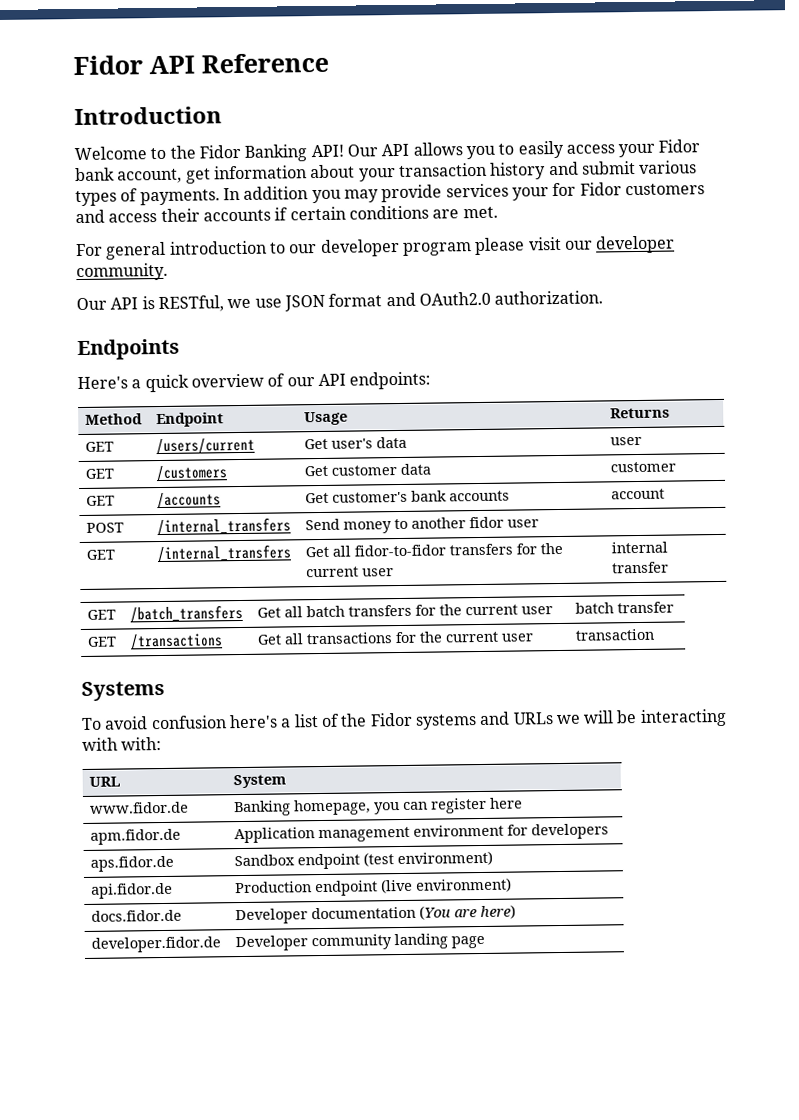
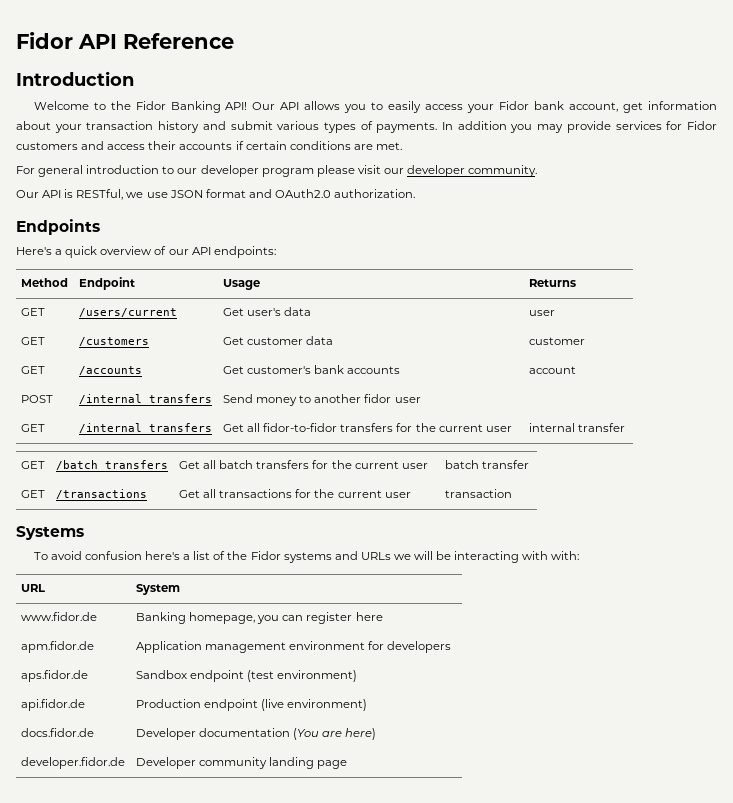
- In addition you may provide services your for Fidor customers and access their accounts if certain conditions are met.
+ In addition you may provide services for Fidor customers and access their accounts if certain conditions are met.

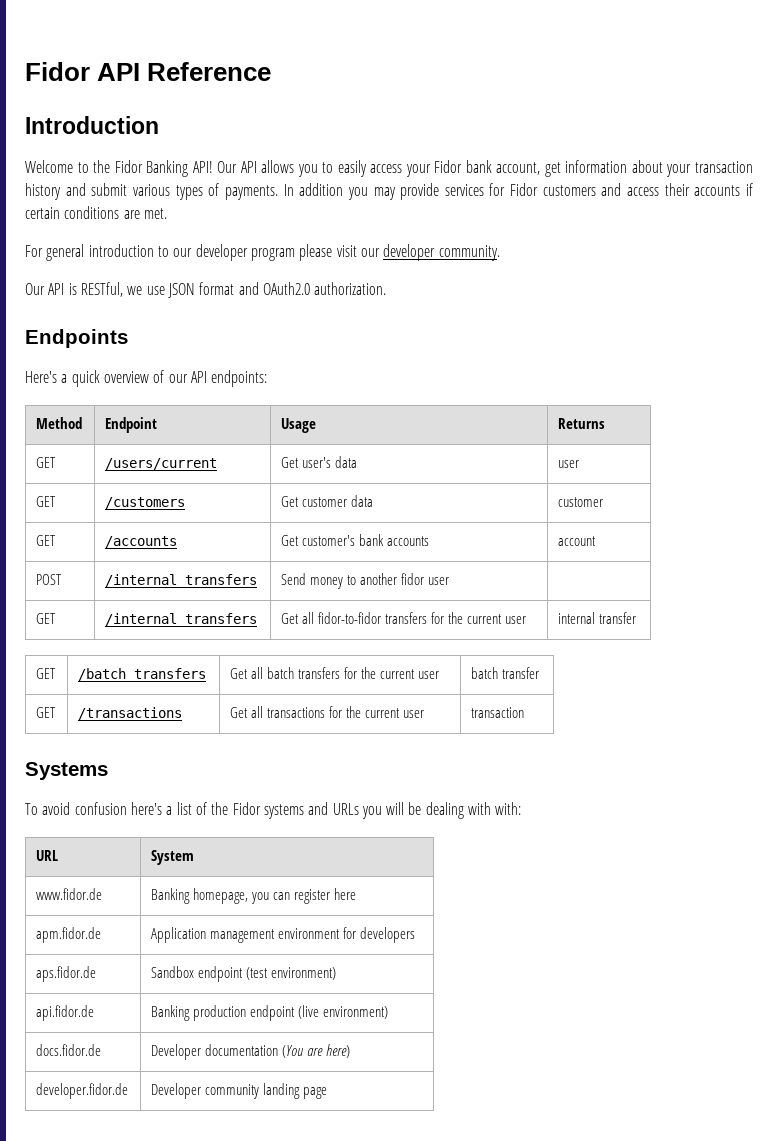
- To avoid confusion here's a list of the Fidor systems and URLs we will be interacting with with:
+ To avoid confusion here's a list of the Fidor systems and URLs you will be dealing with with:
- api.fidor.de | Production endpoint (live environment)
+ api.fidor.de | Banking production endpoint (live environment)

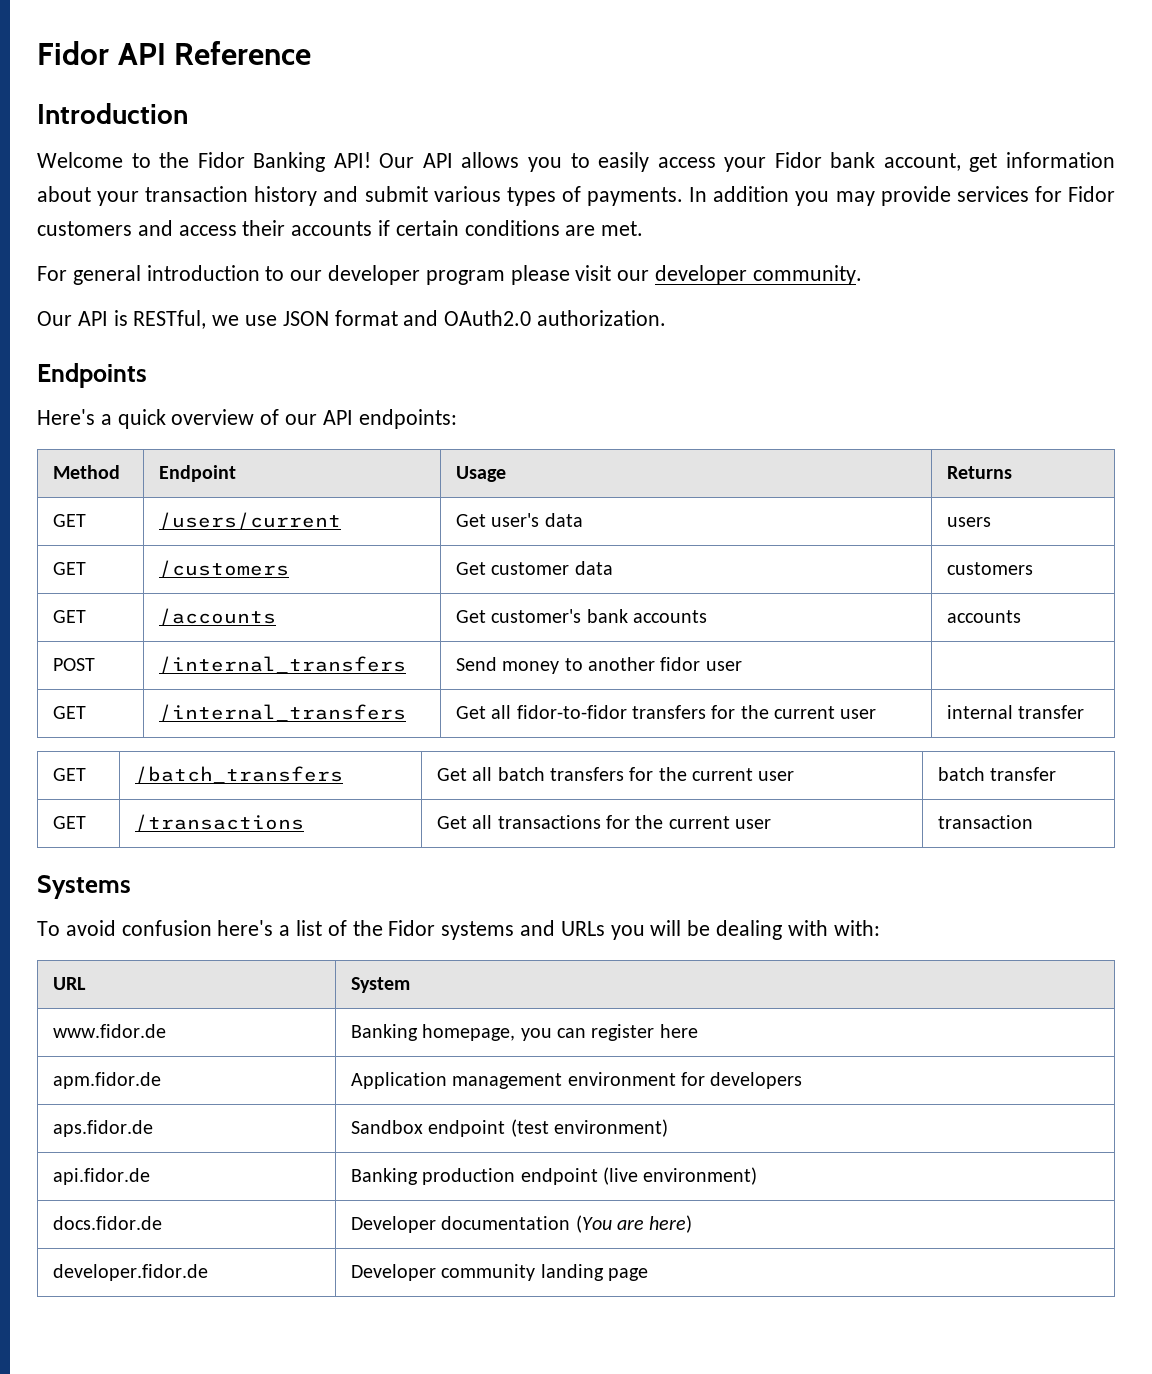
- GET | /users/current | Get user's data | user
+ GET | /users/current | Get user's data | users
- GET | /customers | Get customer data | customer
+ GET | /customers | Get customer data | customers
- GET | /accounts | Get customer's bank accounts | account
+ GET | /accounts | Get customer's bank accounts | accounts

